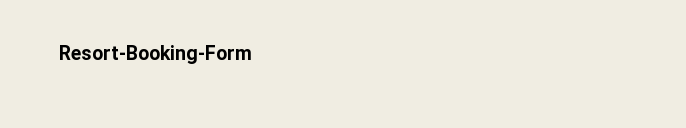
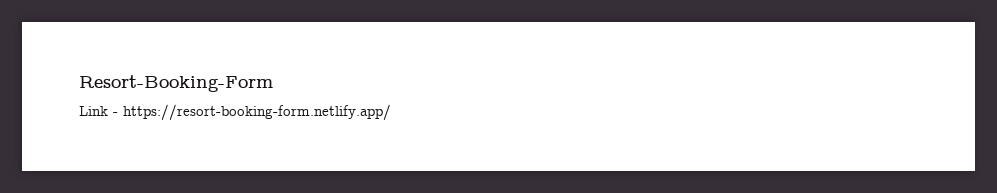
+ Link - https://resort-booking-form.netlify.app/

